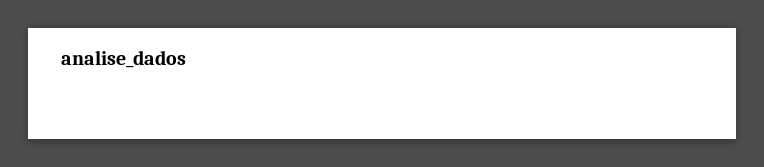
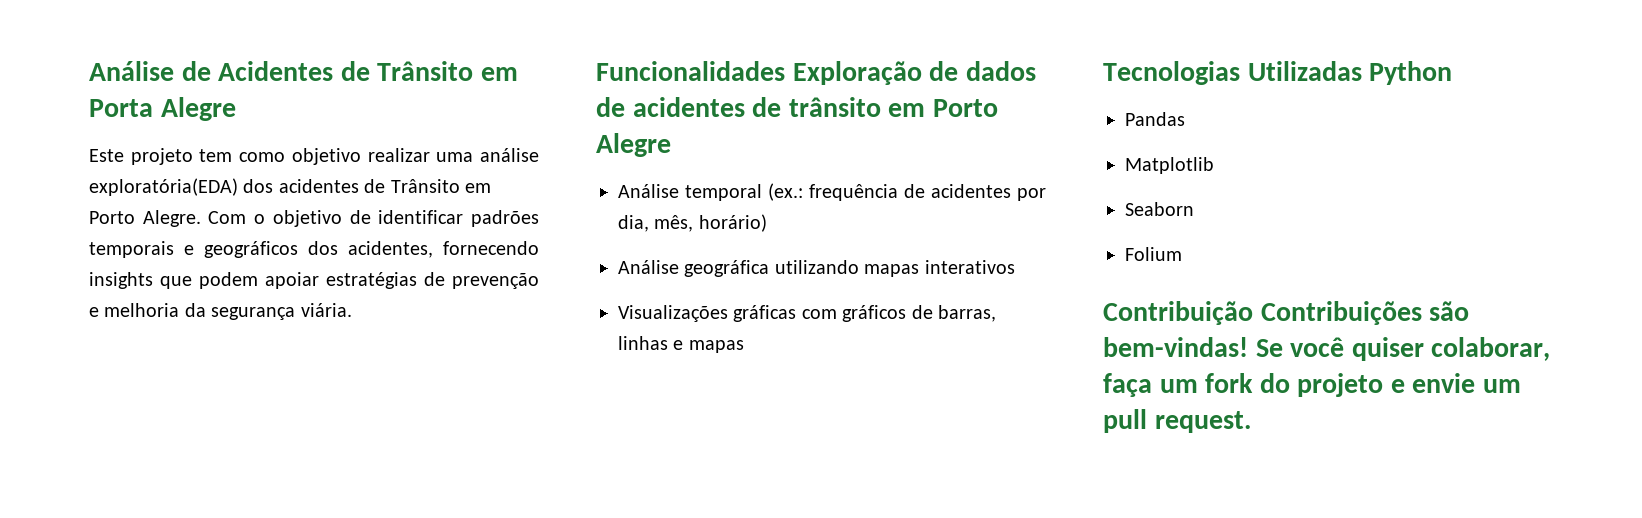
- analise_dados
+ Análise de Acidentes de Trânsito em Porta Alegre
+ Este projeto tem como objetivo realizar uma análise exploratória(EDA) dos acidentes de Trânsito em Porto Alegre. Com o objetivo de identificar padrões temporais e geográficos dos acidentes, fornecendo insights que podem apoiar estratégias de prevenção e melhoria da segurança viária.
+ Funcionalidades Exploração de dados de acidentes de trânsito em Porto Alegre
+ Análise temporal (ex.: frequência de acidentes por dia, mês, horário)
+ Análise geográfica utilizando mapas interativos
+ Visualizações gráficas com gráficos de barras, linhas e mapas
+ Tecnologias Utilizadas Python
+ Pandas
+ Matplotlib
+ Seaborn
+ Folium
+ Contribuição Contribuições são bem-vindas! Se você quiser colaborar, faça um fork do projeto e envie um pull request.

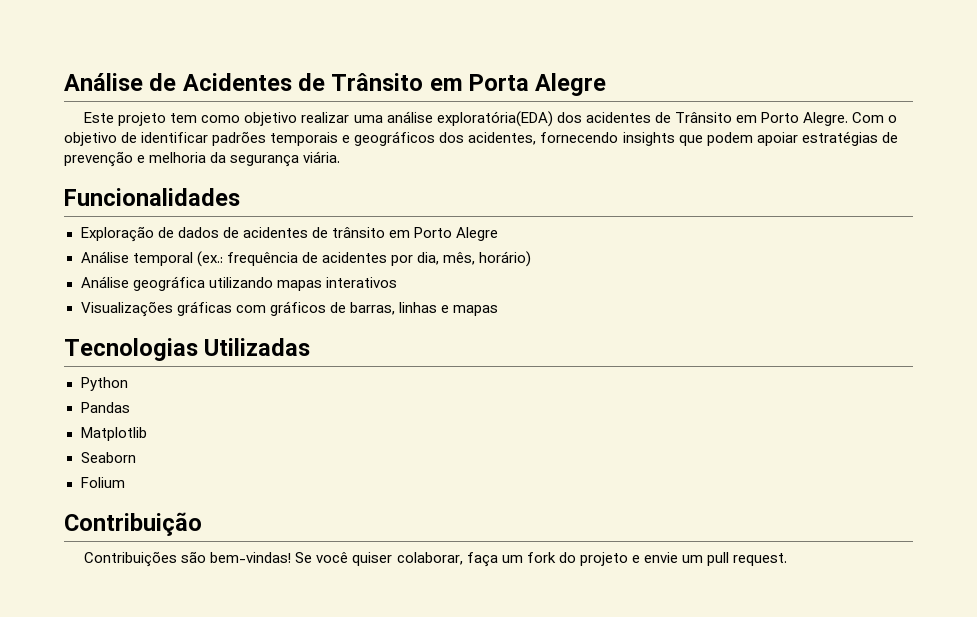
- Funcionalidades Exploração de dados de acidentes de trânsito em Porto Alegre
+ Funcionalidades
+ Exploração de dados de acidentes de trânsito em Porto Alegre
- Tecnologias Utilizadas Python
+ Tecnologias Utilizadas
+ Python
- Contribuição Contribuições são bem-vindas!
+ Contribuição
+ Contribuições são bem-vindas!

